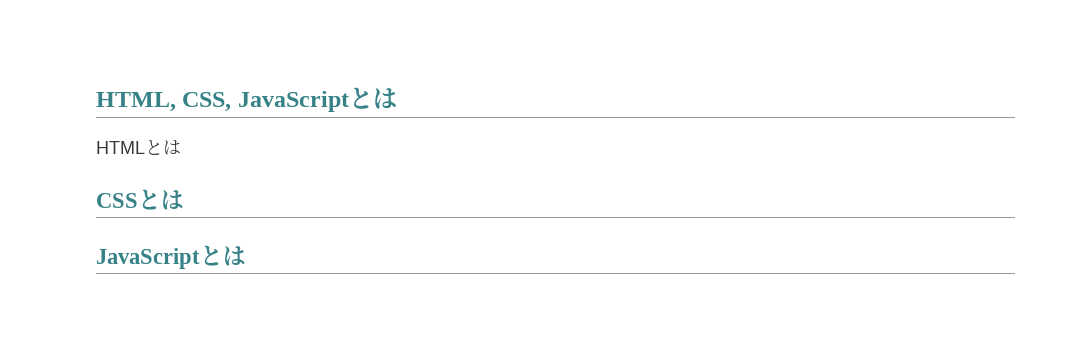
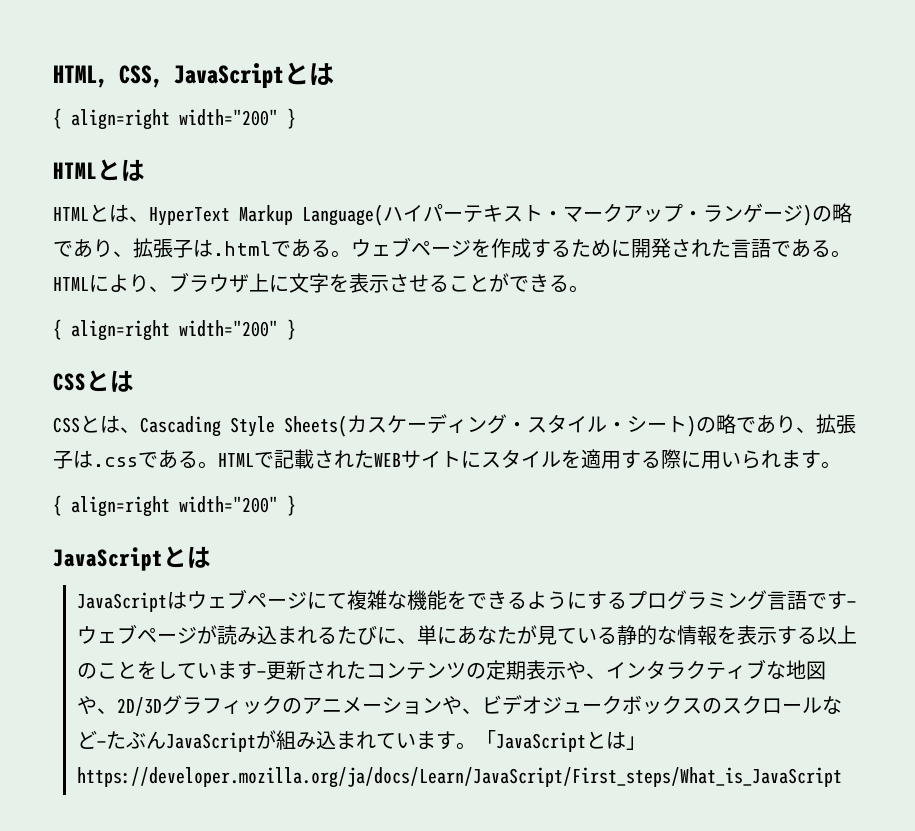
  HTML, CSS, JavaScriptとは
+ { align=right width="200" }
  HTMLとは
+ HTMLとは、HyperText Markup Language(ハイパーテキスト・マークアップ・ランゲージ)の略であり、拡張子は.htmlである。ウェブページを作成するために開発された言語である。HTMLにより、ブラウザ上に文字を表示させることができる。
+ { align=right width="200" }
  CSSとは
+ CSSとは、Cascading Style Sheets(カスケーディング・スタイル・シート)の略であり、拡張子は.cssである。HTMLで記載されたWEBサイトにスタイルを適用する際に用いられます。
+ { align=right width="200" }
  JavaScriptとは
+ JavaScriptはウェブページにて複雑な機能をできるようにするプログラミング言語です—ウェブページが読み込まれるたびに、単にあなたが見ている静的な情報を表示する以上のことをしています—更新されたコンテンツの定期表示や、インタラクティブな地図や、2D/3Dグラフィックのアニメーションや、ビデオジュークボックスのスクロールなど—たぶんJavaScriptが組み込まれています。「JavaScriptとは」https://developer.mozilla.org/ja/docs/Learn/JavaScript/First_steps/What_is_JavaScript

